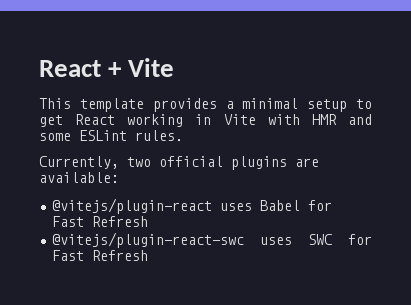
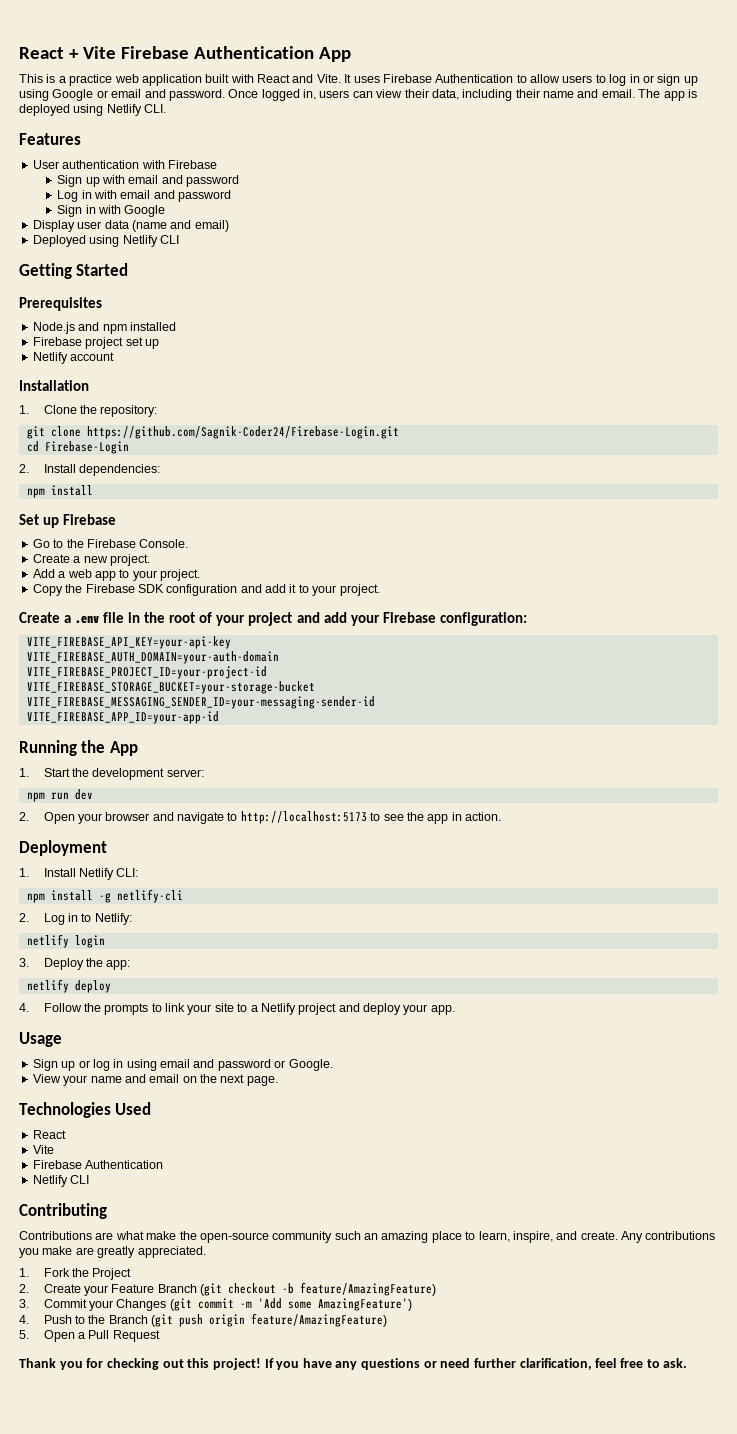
- React + Vite
- This template provides a minimal setup to get React working in Vite with HMR and some ESLint rules.
- Currently, two official plugins are available:
- @vitejs/plugin-react uses Babel for Fast Refresh
- @vitejs/plugin-react-swc uses SWC for Fast Refresh
+ React + Vite Firebase Authentication App
+ This is a practice web application built with React and Vite. It uses Firebase Authentication to allow users to log in or sign up using Google or email and password. Once logged in, users can view their data, including their name and email. The app is deployed using Netlify CLI.
+ Features
+ User authentication with Firebase
+ Sign up with email and password
+ Log in with email and password
+ Sign in with Google
+ Display user data (name and email)
+ Deployed using Netlify CLI
+ Getting Started
+ Prerequisites
+ Node.js and npm installed
+ Firebase project set up
+ Netlify account
+ Installation
+ 1. Clone the repository:
+ git clone https://github.com/Sagnik-Coder24/Firebase-Login.git
+ cd Firebase-Login
+ 2. Install dependencies:
+ npm install
+ Set up Firebase
+ Go to the Firebase Console.
+ Create a new project.
+ Add a web app to your project.
+ Copy the Firebase SDK configuration and add it to your project.
+ Create a .env file in the root of your project and add your Firebase configuration:
+ VITE_FIREBASE_API_KEY=your-api-key
+ VITE_FIREBASE_AUTH_DOMAIN=your-auth-domain
+ VITE_FIREBASE_PROJECT_ID=your-project-id
+ VITE_FIREBASE_STORAGE_BUCKET=your-storage-bucket
+ VITE_FIREBASE_MESSAGING_SENDER_ID=your-messaging-sender-id
+ VITE_FIREBASE_APP_ID=your-app-id
+ Running the App
+ 1. Start the development server:
+ npm run dev
+ 2. Open your browser and navigate to http://localhost:5173 to see the app in action.
+ Deployment
+ 1. Install Netlify CLI:
+ npm install -g netlify-cli
+ 2. Log in to Netlify:
+ netlify login
+ 3. Deploy the app:
+ netlify deploy
+ 4. Follow the prompts to link your site to a Netlify project and deploy your app.
+ Usage
+ Sign up or log in using email and password or Google.
+ View your name and email on the next page.
+ Technologies Used
+ React
+ Vite
+ Firebase Authentication
+ Netlify CLI
+ Contributing
+ Contributions are what make the open-source community such an amazing place to learn, inspire, and create. Any contributions you make are greatly appreciated.
+ 1. Fork the Project
+ 2. Create your Feature Branch (git checkout -b feature/AmazingFeature)
+ 3. Commit your Changes (git commit -m 'Add some AmazingFeature')
+ 4. Push to the Branch (git push origin feature/AmazingFeature)
+ 5. Open a Pull Request
+ Thank you for checking out this project! If you have any questions or need further clarification, feel free to ask.

